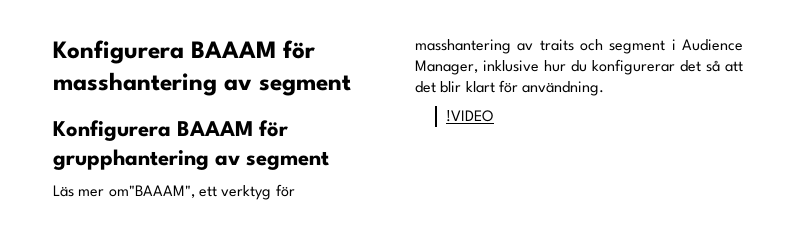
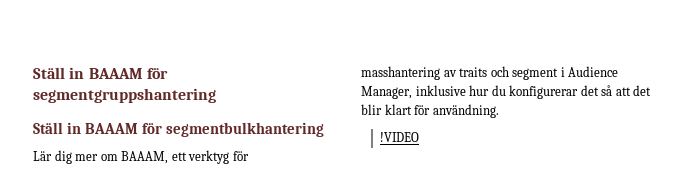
- Konfigurera BAAAM för masshantering av segment
- Konfigurera BAAAM för grupphantering av segment
- Läs mer om"BAAAM", ett verktyg för masshantering av traits och segment i Audience Manager, inklusive hur du konfigurerar det så att det blir klart för användning.
+ Ställ in BAAAM för segmentgruppshantering
+ Ställ in BAAAM för segmentbulkhantering
+ Lär dig mer om BAAAM, ett verktyg för masshantering av traits och segment i Audience Manager, inklusive hur du konfigurerar det så att det blir klart för användning.

